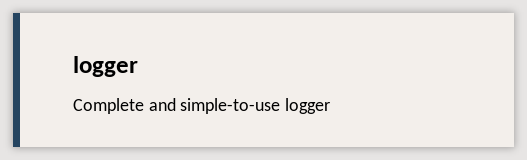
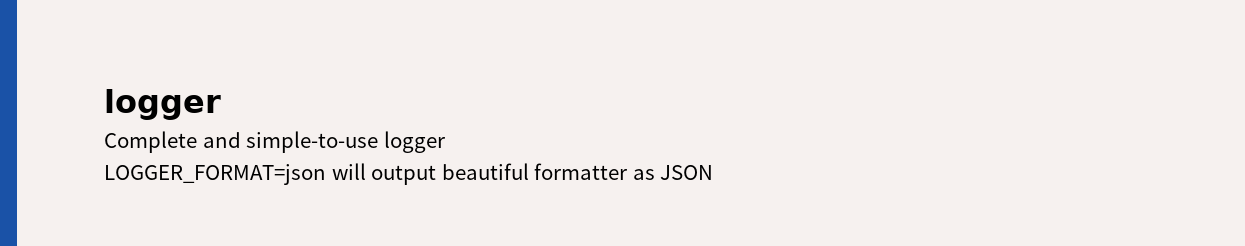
+ LOGGER_FORMAT=json will output beautiful formatter as JSON

